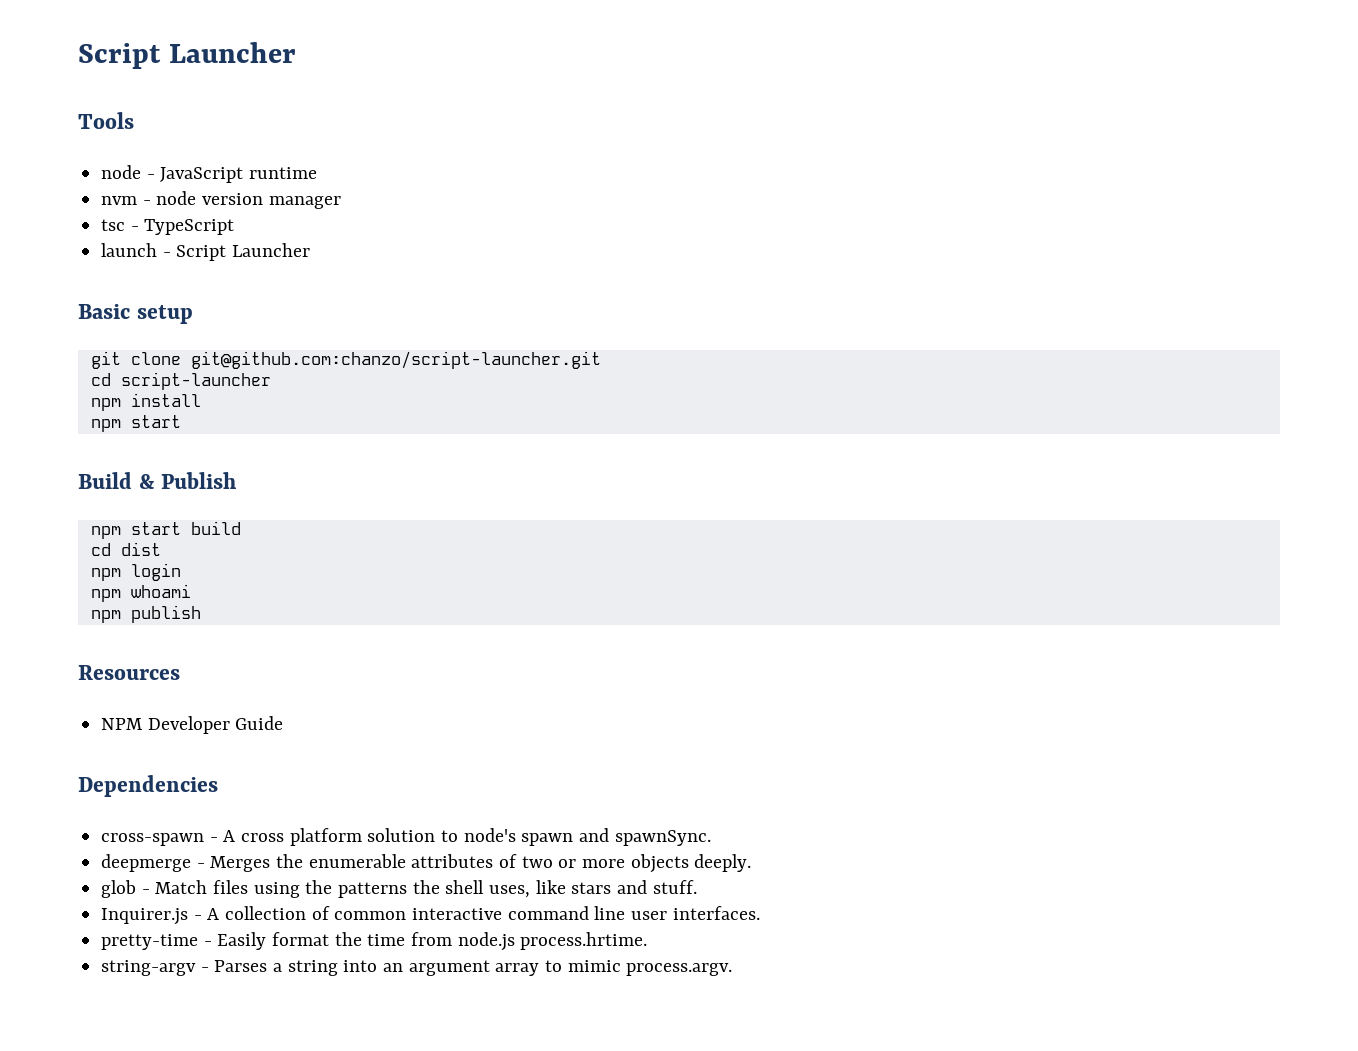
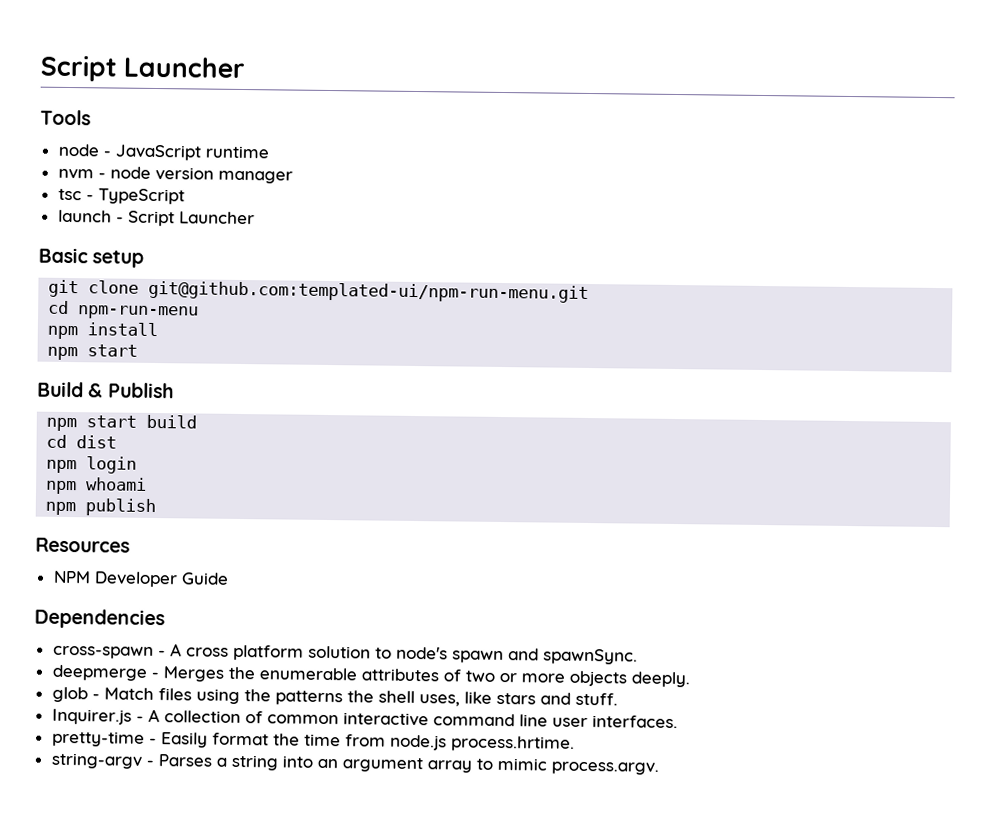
- git clone git@github.com:chanzo/script-launcher.git
- cd script-launcher
+ git clone git@github.com:templated-ui/npm-run-menu.git
+ cd npm-run-menu

